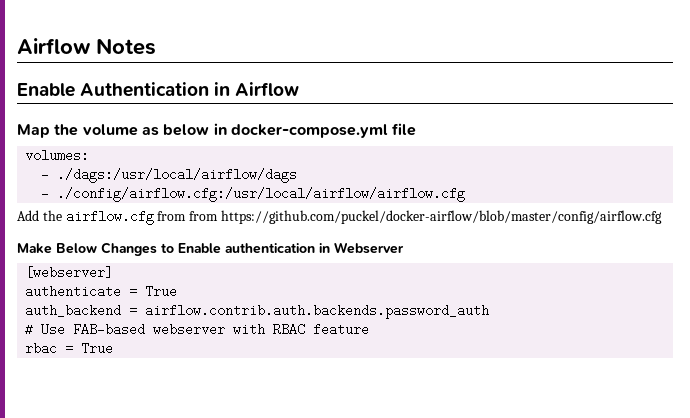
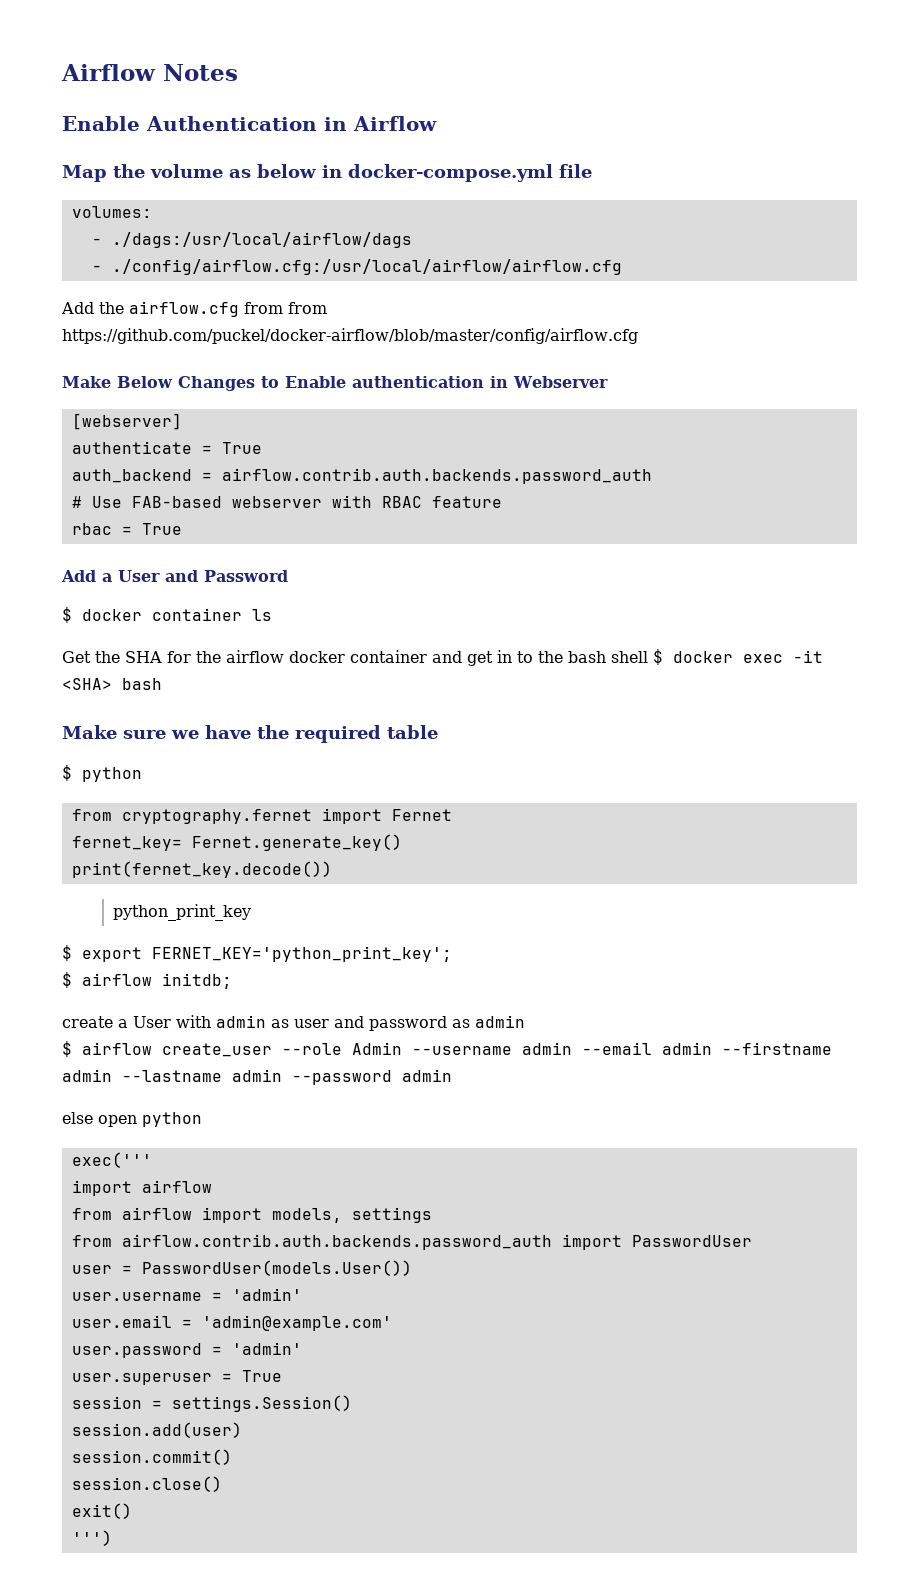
+ Add a User and Password
+ $ docker container ls
+ Get the SHA for the airflow docker container and get in to the bash shell $ docker exec -it <SHA> bash
+ Make sure we have the required table
+ $ python
+ from cryptography.fernet import Fernet
+ fernet_key= Fernet.generate_key()
+ print(fernet_key.decode())
+ python_print_key
+ $ export FERNET_KEY='python_print_key';
+ $ airflow initdb;
+ create a User with admin as user and password as admin
+ $ airflow create_user --role Admin --username admin --email admin --firstname admin --lastname admin --password admin
+ else open python
+ exec('''
+ import airflow
+ from airflow import models, settings
+ from airflow.contrib.auth.backends.password_auth import PasswordUser
+ user = PasswordUser(models.User())
+ user.username = 'admin'
+ user.email = 'admin@example.com'
+ user.password = 'admin'
+ user.superuser = True
+ session = settings.Session()
+ session.add(user)
+ session.commit()
+ session.close()
+ exit()
+ ''')

